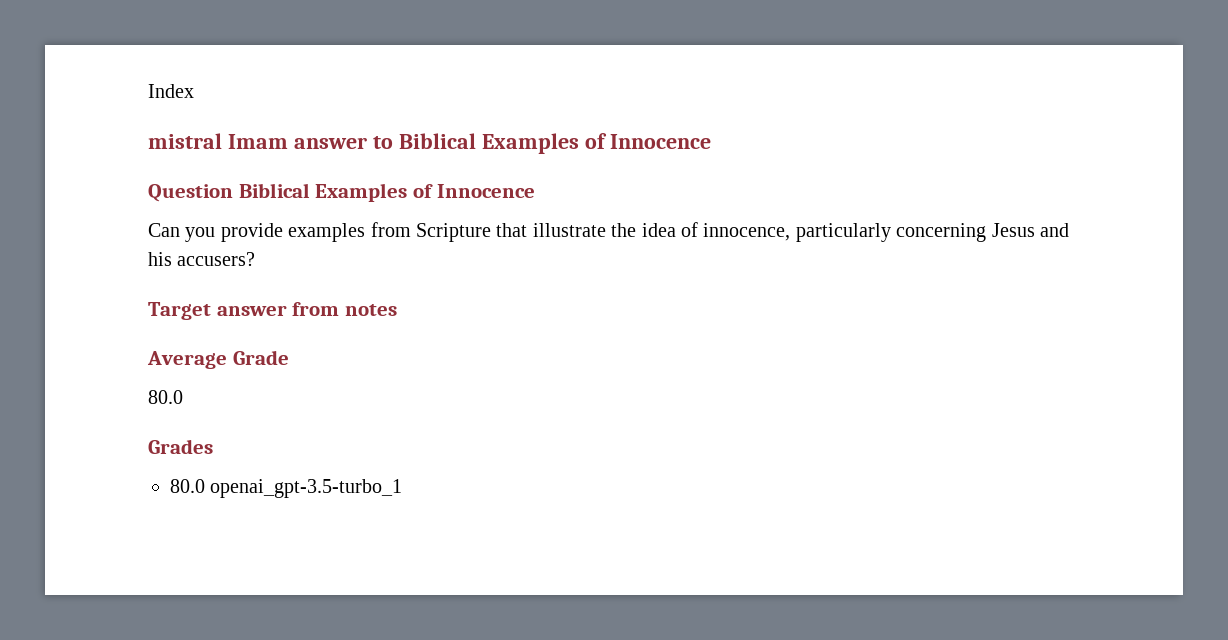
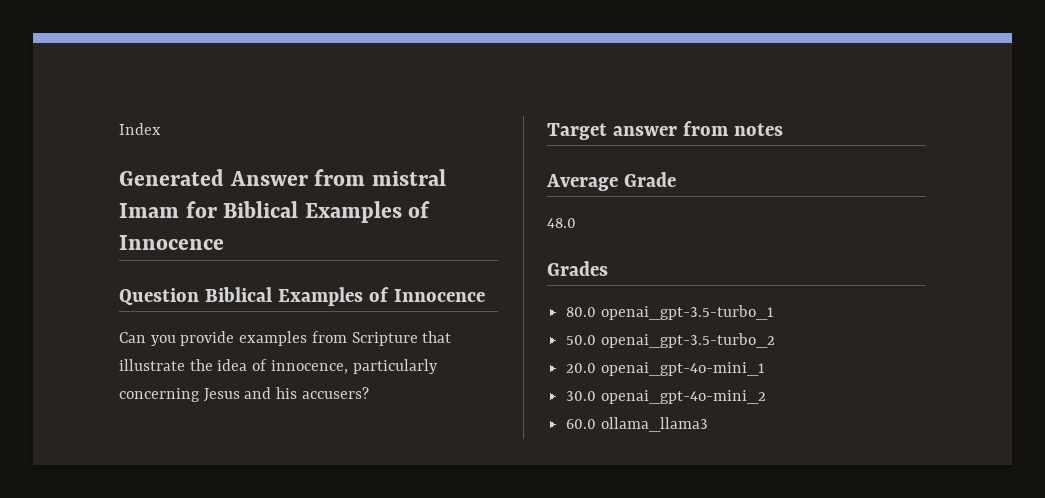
- mistral Imam answer to Biblical Examples of Innocence
+ Generated Answer from mistral Imam for Biblical Examples of Innocence
  Average Grade
- 80.0
+ 48.0
+ 50.0 openai_gpt-3.5-turbo_2
+ 20.0 openai_gpt-4o-mini_1
+ 30.0 openai_gpt-4o-mini_2
+ 60.0 ollama_llama3

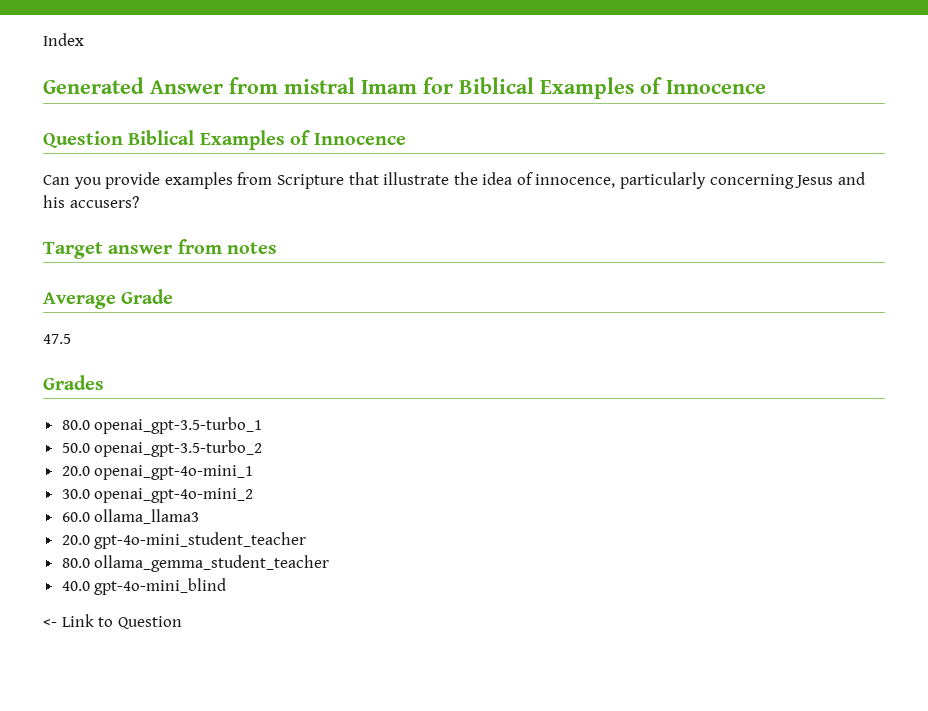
- 48.0
+ 47.5
+ 20.0 gpt-4o-mini_student_teacher
+ 80.0 ollama_gemma_student_teacher
+ 40.0 gpt-4o-mini_blind
+ <- Link to Question

